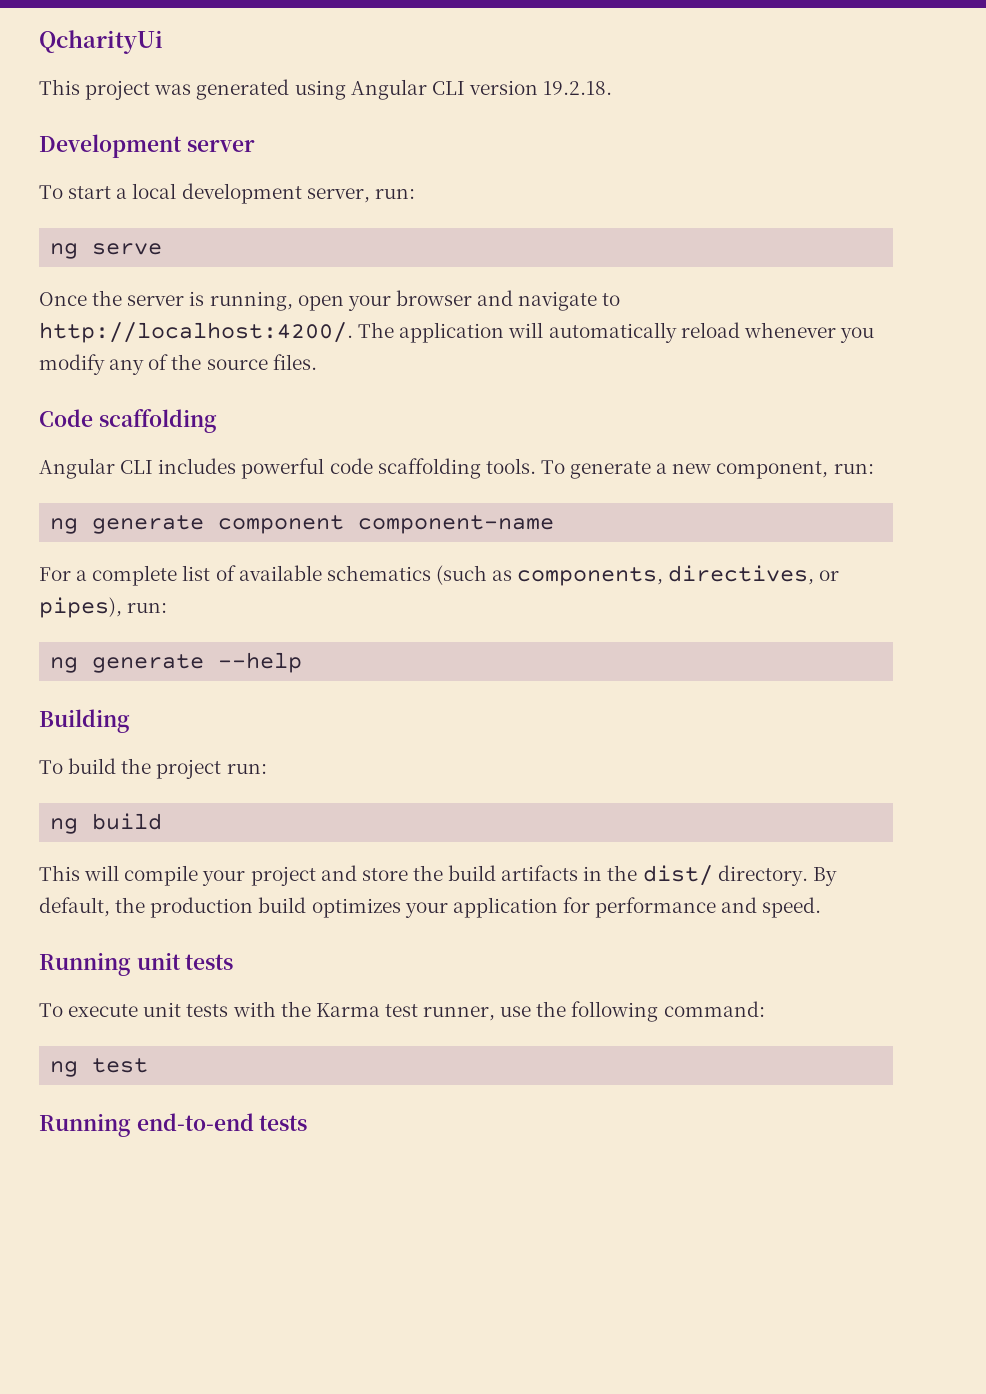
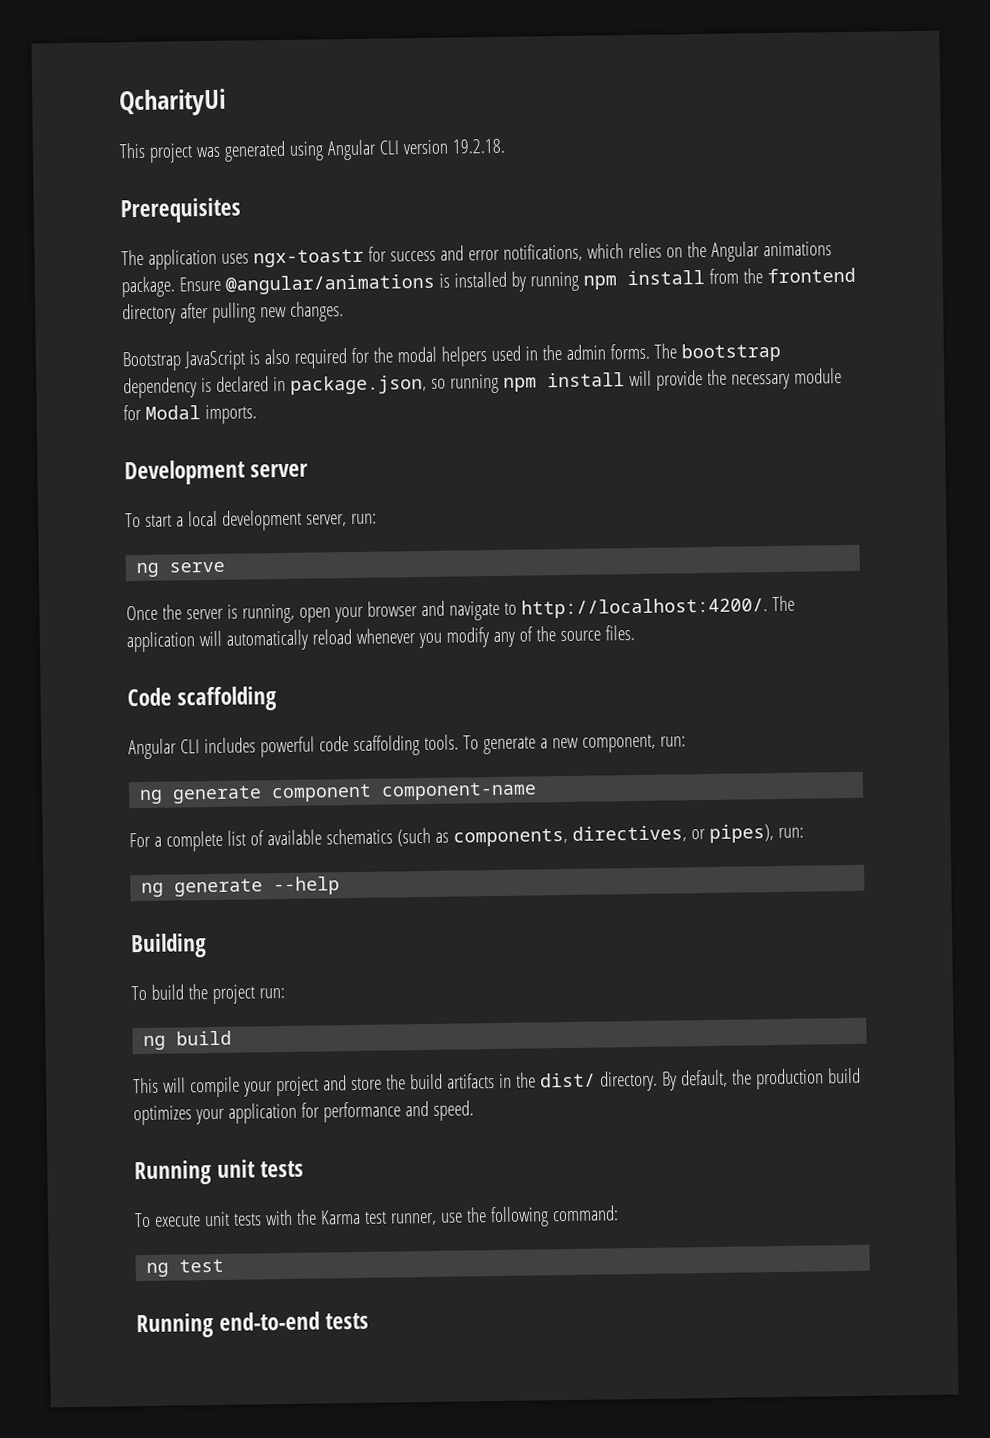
+ Prerequisites
+ The application uses ngx-toastr for success and error notifications, which relies on the Angular animations package. Ensure @angular/animations is installed by running npm install from the frontend directory after pulling new changes.
+ Bootstrap JavaScript is also required for the modal helpers used in the admin forms. The bootstrap dependency is declared in package.json, so running npm install will provide the necessary module for Modal imports.

